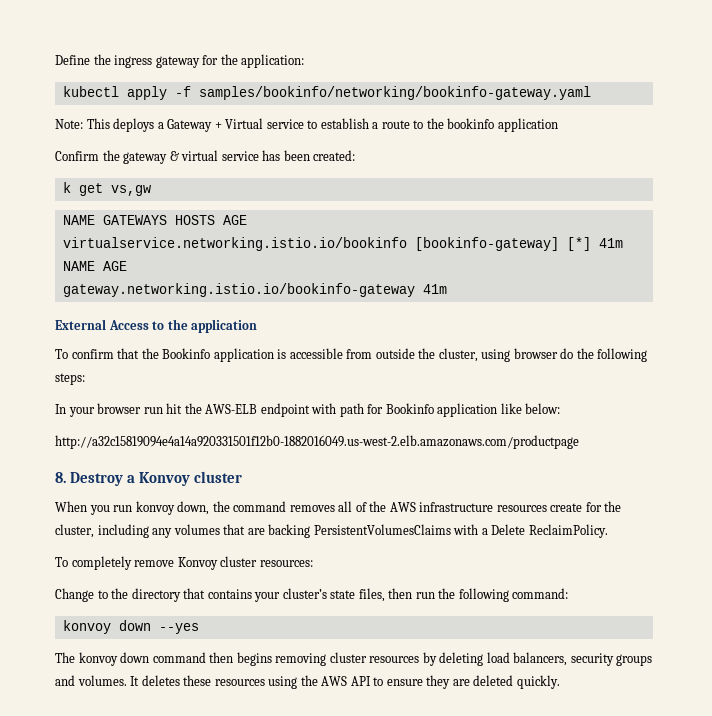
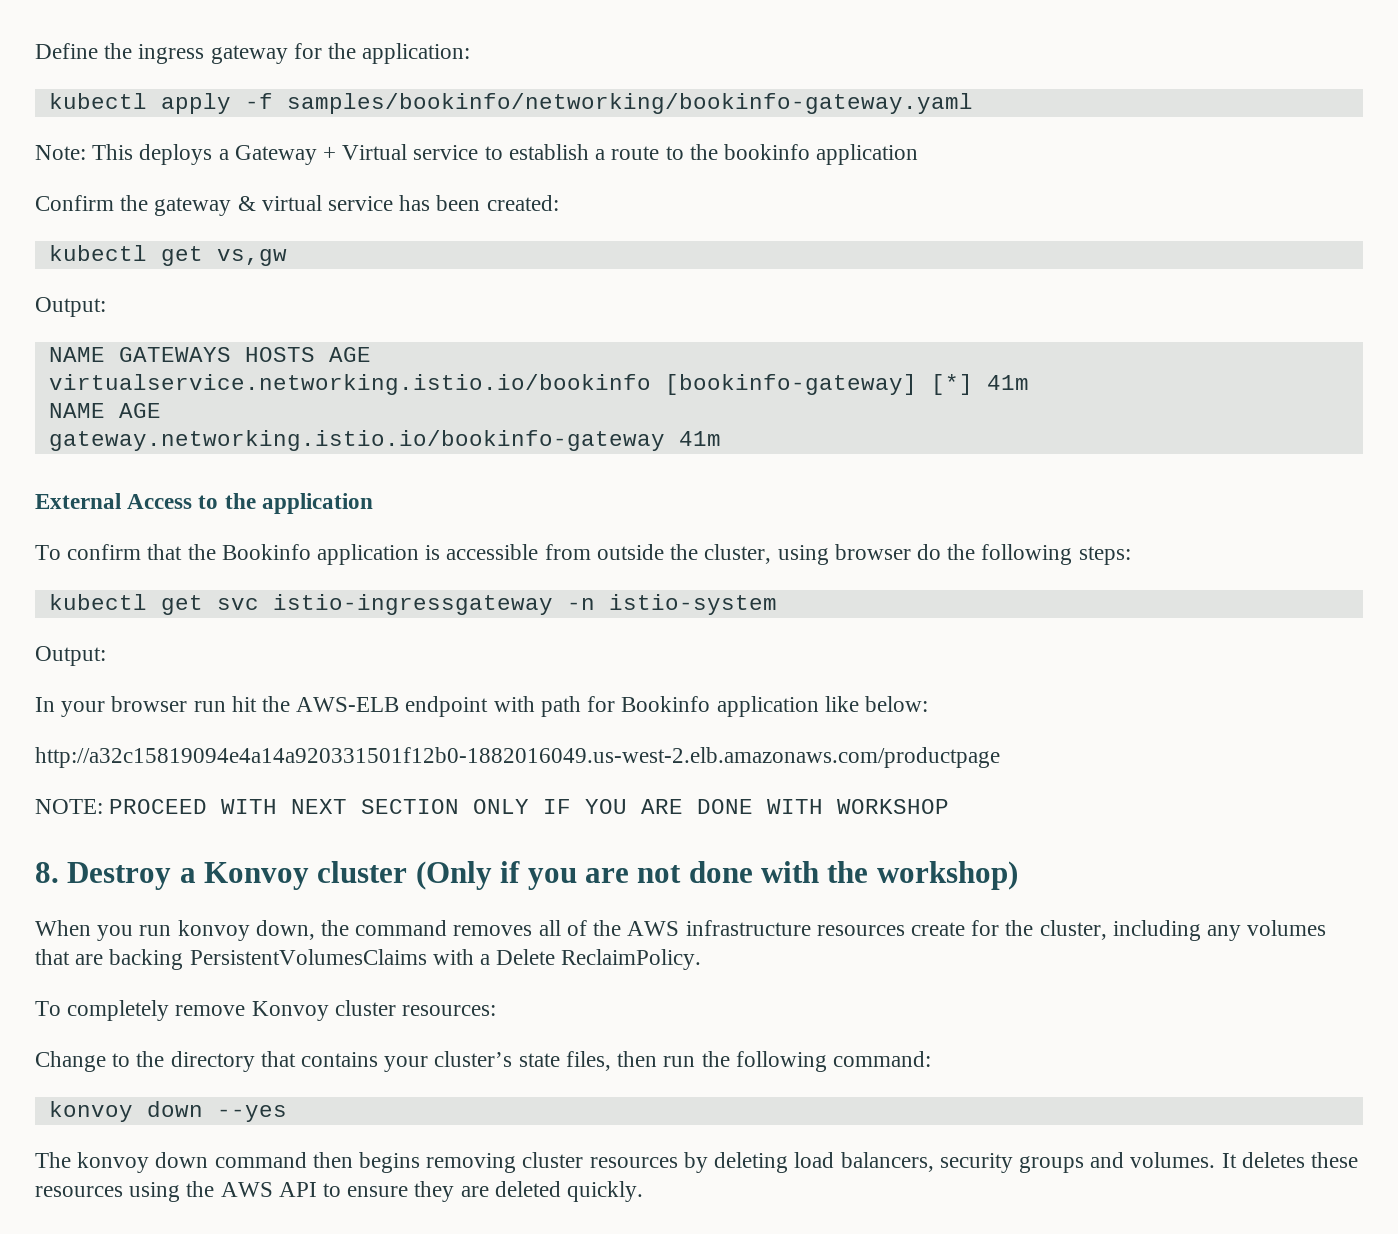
- k get vs,gw
+ kubectl get vs,gw
+ Output:
+ kubectl get svc istio-ingressgateway -n istio-system
+ Output:
+ NOTE: PROCEED WITH NEXT SECTION ONLY IF YOU ARE DONE WITH WORKSHOP
- 8. Destroy a Konvoy cluster
+ 8. Destroy a Konvoy cluster (Only if you are not done with the workshop)

